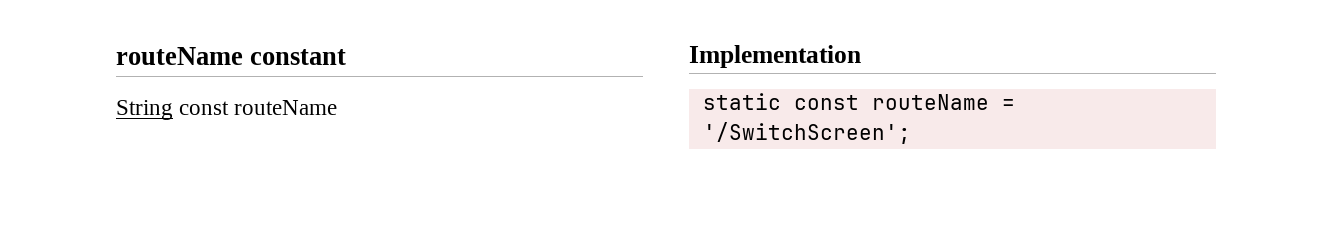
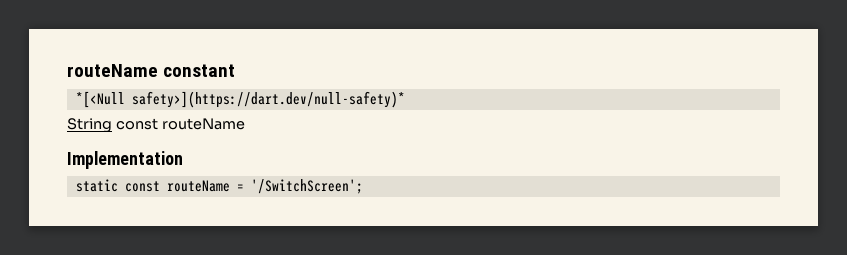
+ *[<Null safety>](https://dart.dev/null-safety)*

